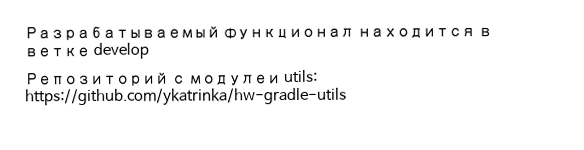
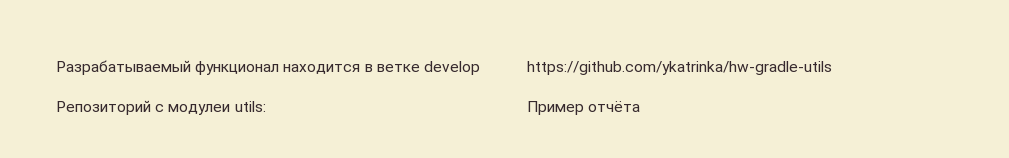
+ Пример отчёта

